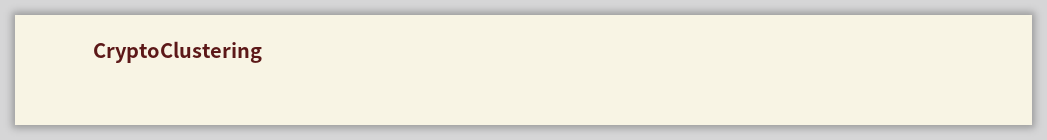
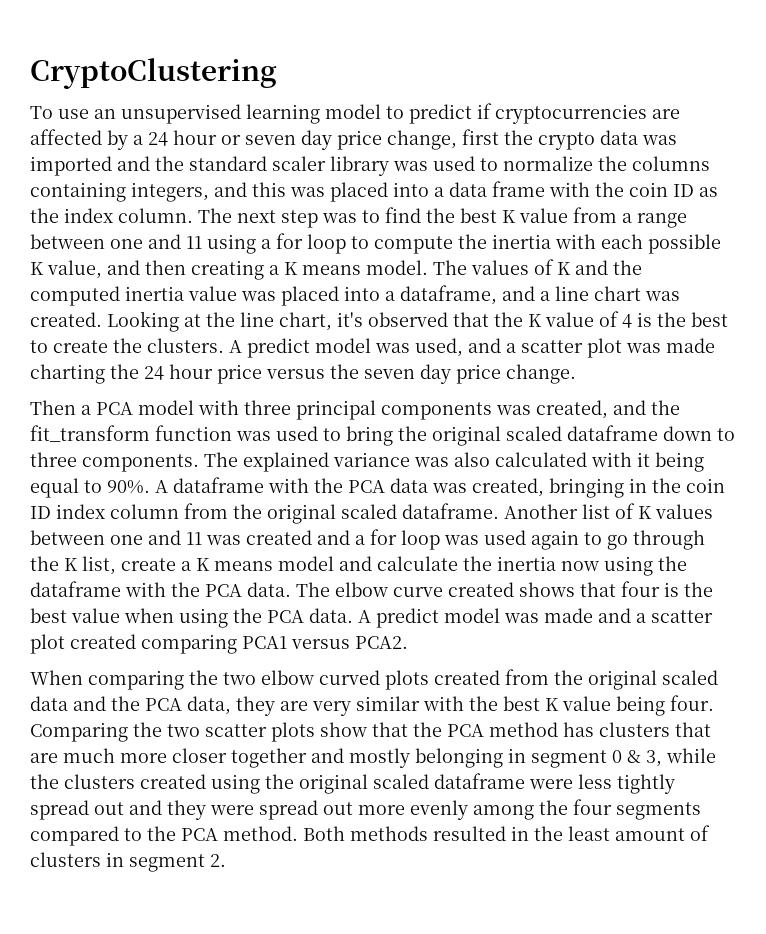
+ To use an unsupervised learning model to predict if cryptocurrencies are affected by a 24 hour or seven day price change, first the crypto data was imported and the standard scaler library was used to normalize the columns containing integers, and this was placed into a data frame with the coin ID as the index column. The next step was to find the best K value from a range between one and 11 using a for loop to compute the inertia with each possible K value, and then creating a K means model. The values of K and the computed inertia value was placed into a dataframe, and a line chart was created. Looking at the line chart, it's observed that the K value of 4 is the best to create the clusters. A predict model was used, and a scatter plot was made charting the 24 hour price versus the seven day price change.
+ Then a PCA model with three principal components was created, and the fit_transform function was used to bring the original scaled dataframe down to three components. The explained variance was also calculated with it being equal to 90%. A dataframe with the PCA data was created, bringing in the coin ID index column from the original scaled dataframe. Another list of K values between one and 11 was created and a for loop was used again to go through the K list, create a K means model and calculate the inertia now using the dataframe with the PCA data. The elbow curve created shows that four is the best value when using the PCA data. A predict model was made and a scatter plot created comparing PCA1 versus PCA2.
+ When comparing the two elbow curved plots created from the original scaled data and the PCA data, they are very similar with the best K value being four. Comparing the two scatter plots show that the PCA method has clusters that are much more closer together and mostly belonging in segment 0 & 3, while the clusters created using the original scaled dataframe were less tightly spread out and they were spread out more evenly among the four segments compared to the PCA method. Both methods resulted in the least amount of clusters in segment 2.

